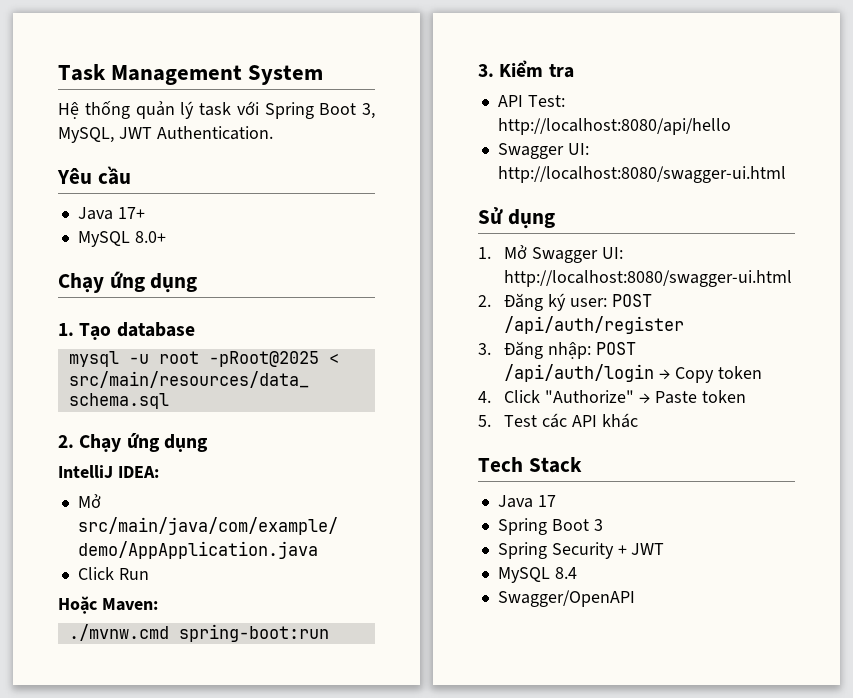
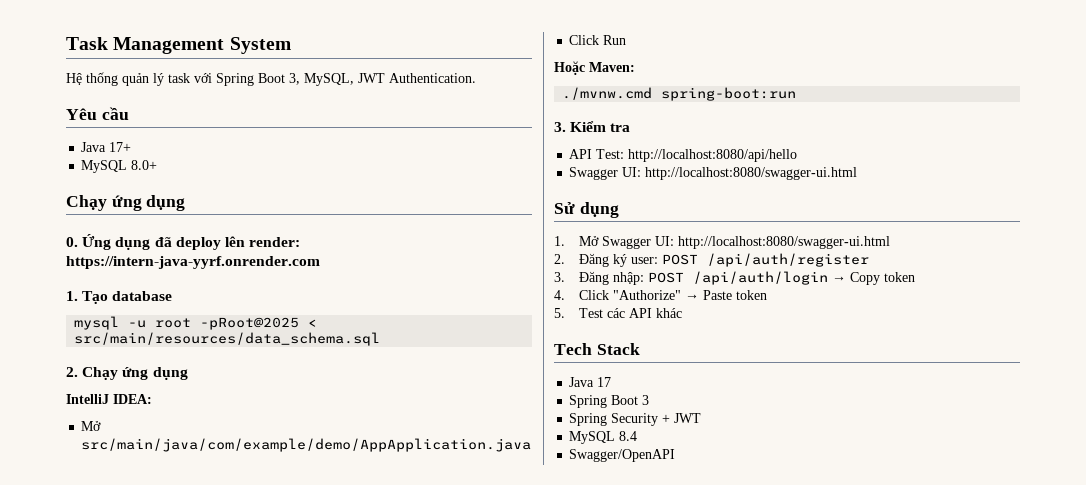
+ 0. Ứng dụng đã deploy lên render: https://intern-java-yyrf.onrender.com

